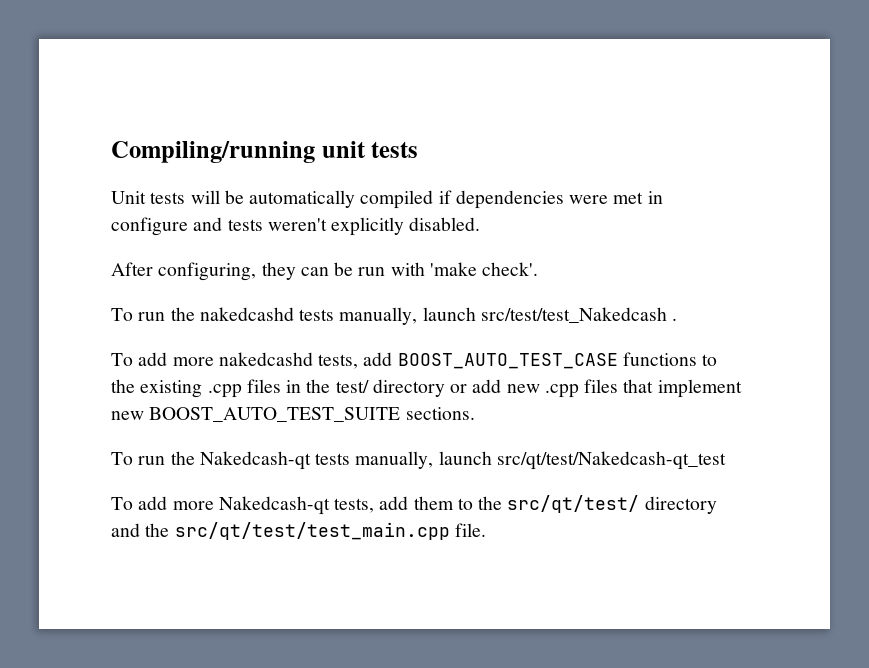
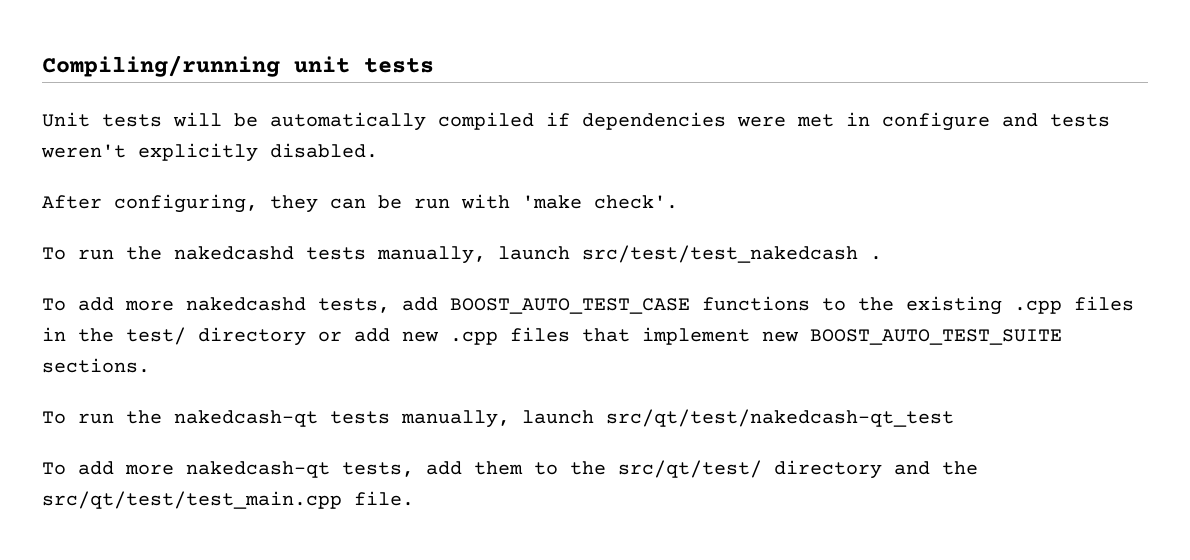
- To run the nakedcashd tests manually, launch src/test/test_Nakedcash .
+ To run the nakedcashd tests manually, launch src/test/test_nakedcash .
- To run the Nakedcash-qt tests manually, launch src/qt/test/Nakedcash-qt_test
- To add more Nakedcash-qt tests, add them to the src/qt/test/ directory and the src/qt/test/test_main.cpp file.
+ To run the nakedcash-qt tests manually, launch src/qt/test/nakedcash-qt_test
+ To add more nakedcash-qt tests, add them to the src/qt/test/ directory and the src/qt/test/test_main.cpp file.

